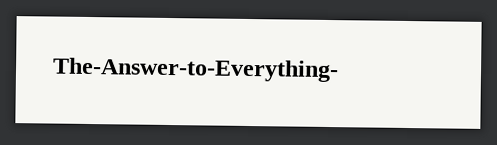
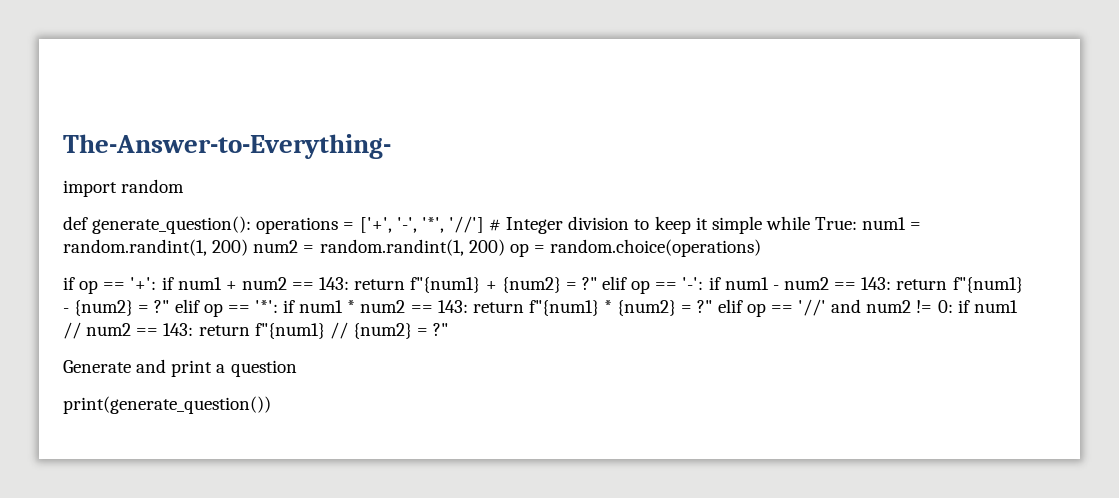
+ import random
+ def generate_question(): operations = ['+', '-', '*', '//'] # Integer division to keep it simple while True: num1 = random.randint(1, 200) num2 = random.randint(1, 200) op = random.choice(operations)
+ if op == '+': if num1 + num2 == 143: return f"{num1} + {num2} = ?" elif op == '-': if num1 - num2 == 143: return f"{num1} - {num2} = ?" elif op == '*': if num1 * num2 == 143: return f"{num1} * {num2} = ?" elif op == '//' and num2 != 0: if num1 // num2 == 143: return f"{num1} // {num2} = ?"
+ Generate and print a question
+ print(generate_question())

